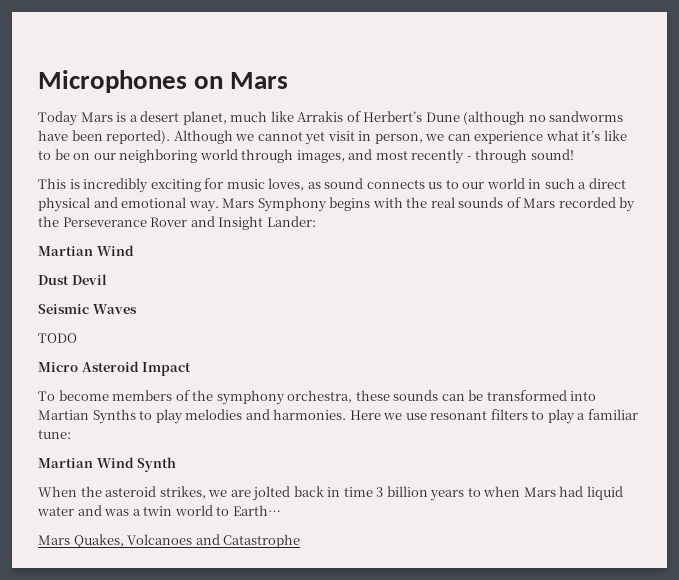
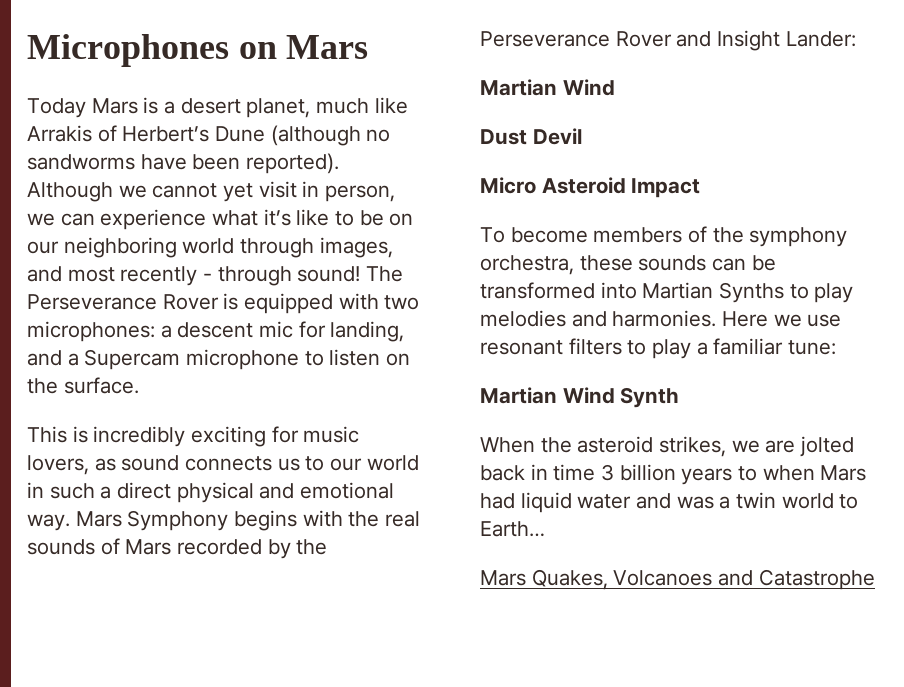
+ The Perseverance Rover is equipped with two microphones: a descent mic for landing, and a Supercam microphone to listen on the surface.
- This is incredibly exciting for music loves, as sound connects us to our world in such a direct physical and emotional way.
+ This is incredibly exciting for music lovers, as sound connects us to our world in such a direct physical and emotional way.
- Seismic Waves
- TODO

